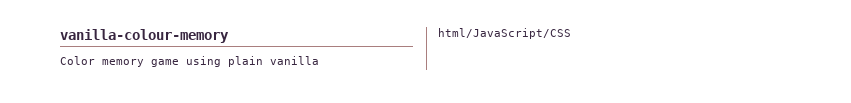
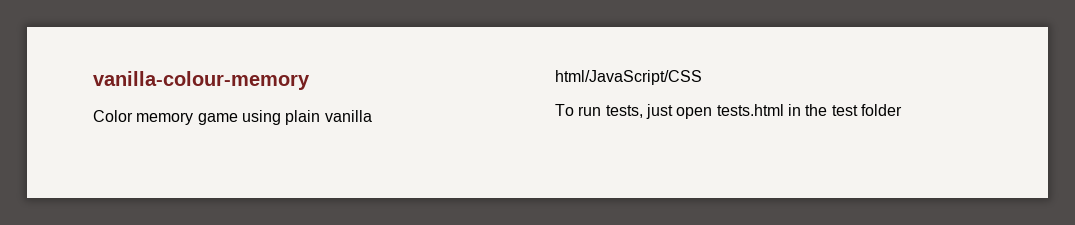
+ To run tests, just open tests.html in the test folder

